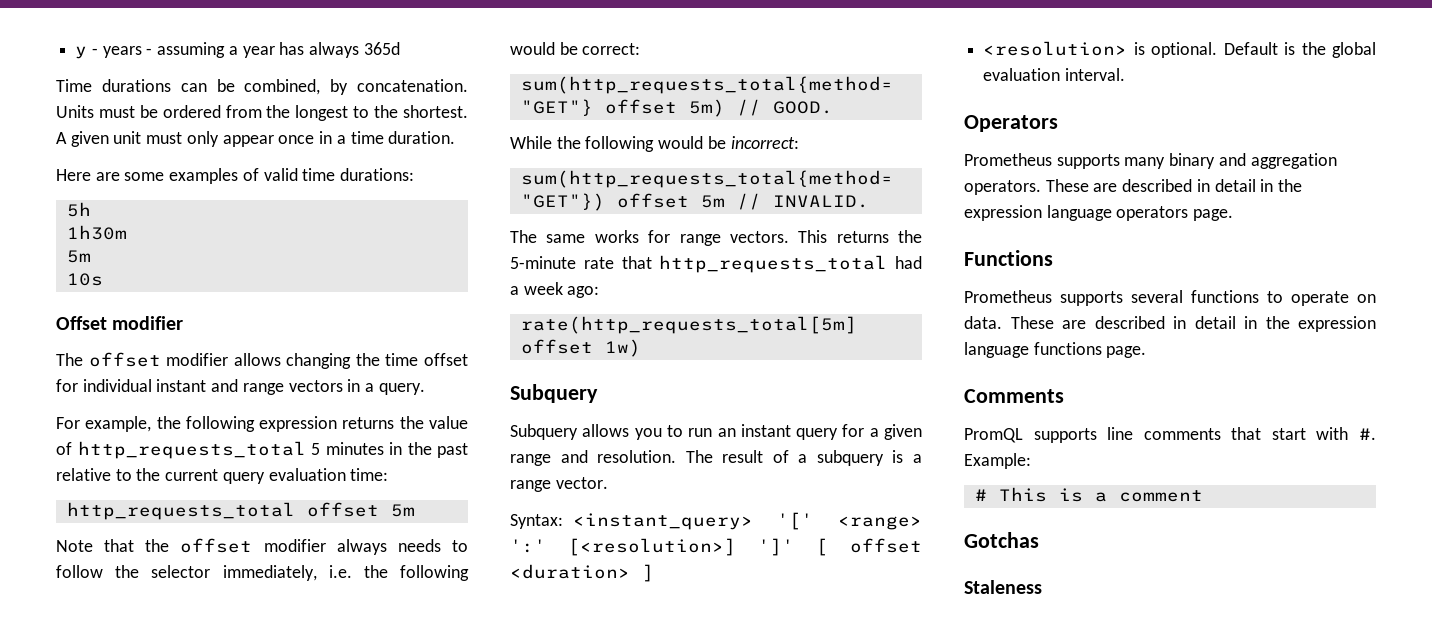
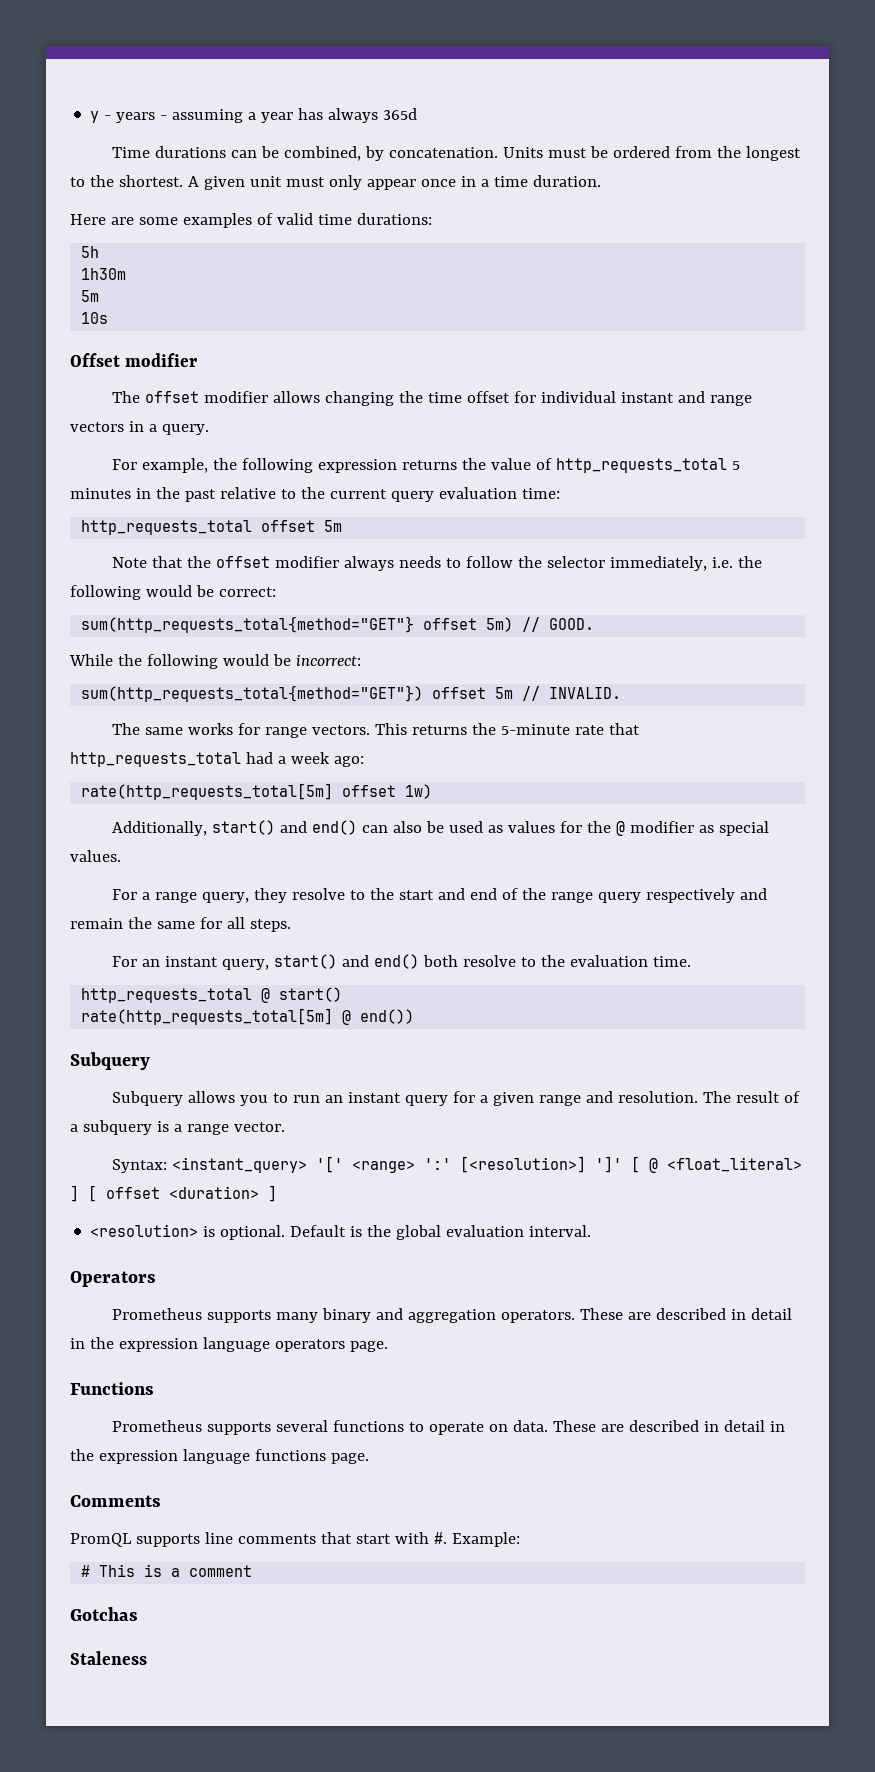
+ Additionally, start() and end() can also be used as values for the @ modifier as special values.
+ For a range query, they resolve to the start and end of the range query respectively and remain the same for all steps.
+ For an instant query, start() and end() both resolve to the evaluation time.
+ http_requests_total @ start()
+ rate(http_requests_total[5m] @ end())
- Syntax: <instant_query> '[' <range> ':' [<resolution>] ']' [ offset <duration> ]
+ Syntax: <instant_query> '[' <range> ':' [<resolution>] ']' [ @ <float_literal> ] [ offset <duration> ]

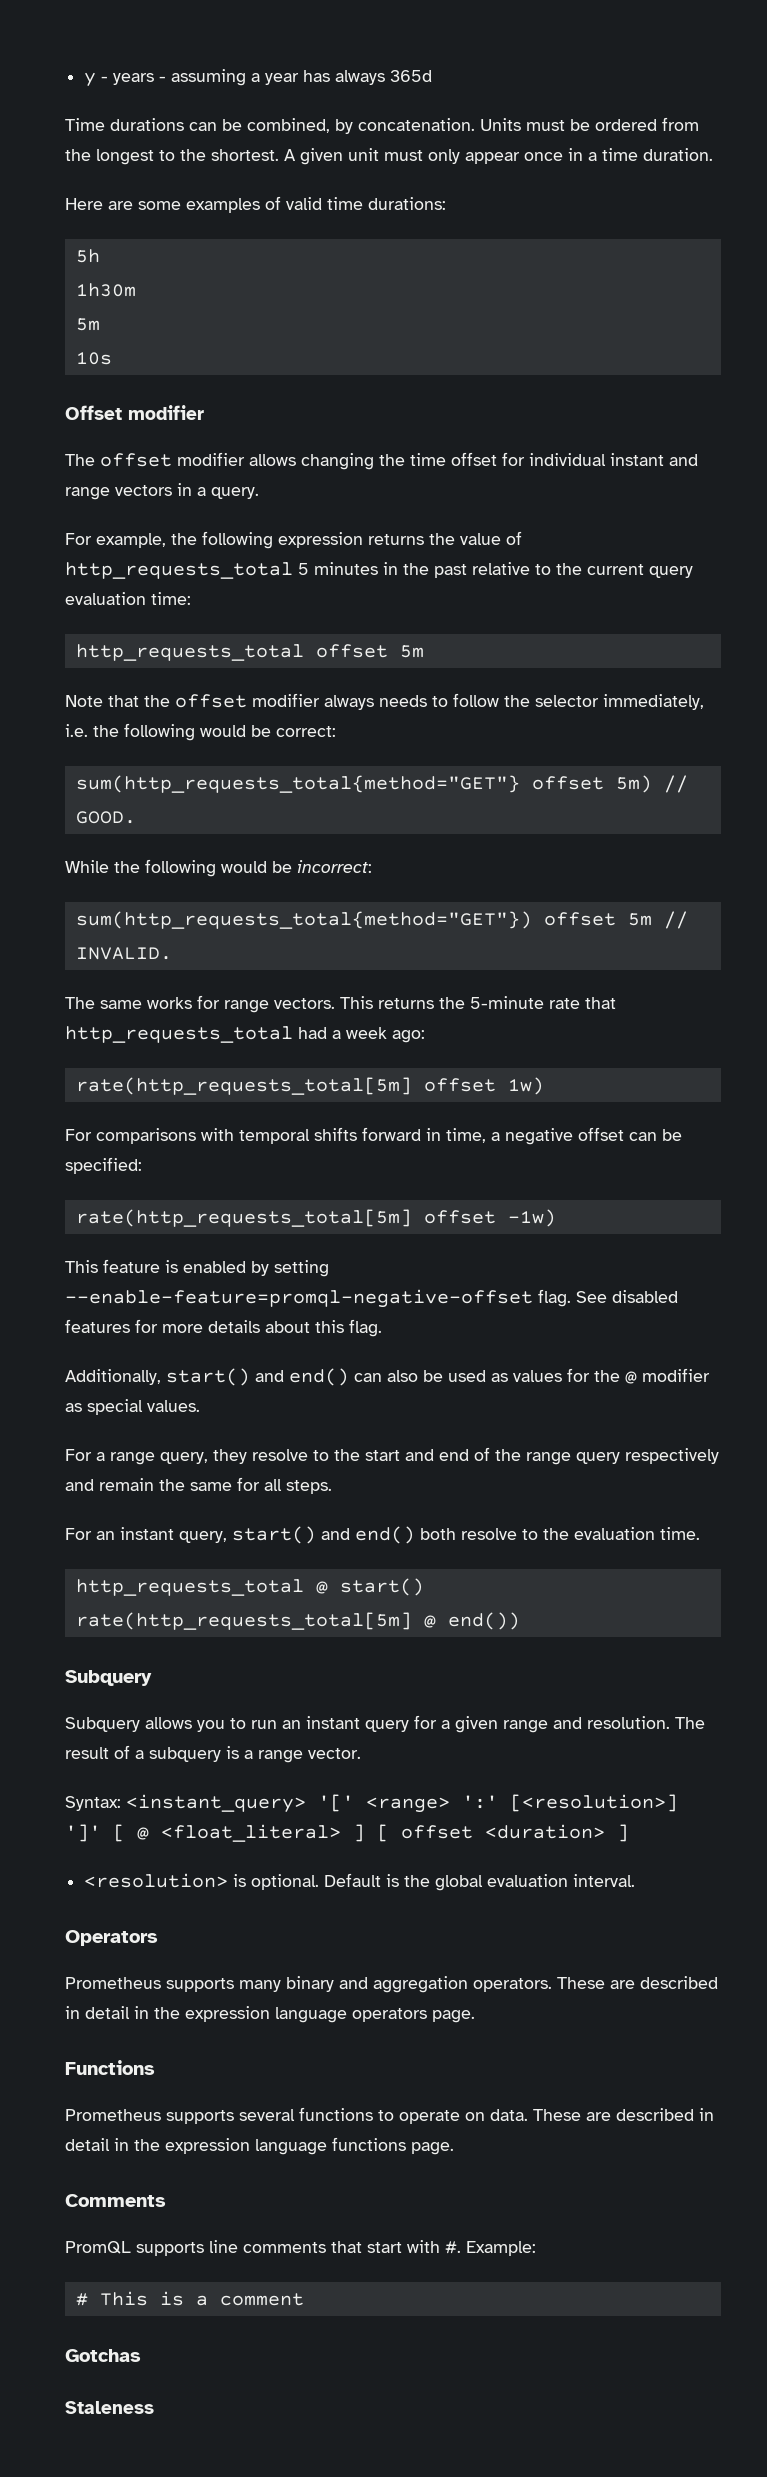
+ For comparisons with temporal shifts forward in time, a negative offset can be specified:
+ rate(http_requests_total[5m] offset -1w)
+ This feature is enabled by setting --enable-feature=promql-negative-offset flag. See disabled features for more details about this flag.

